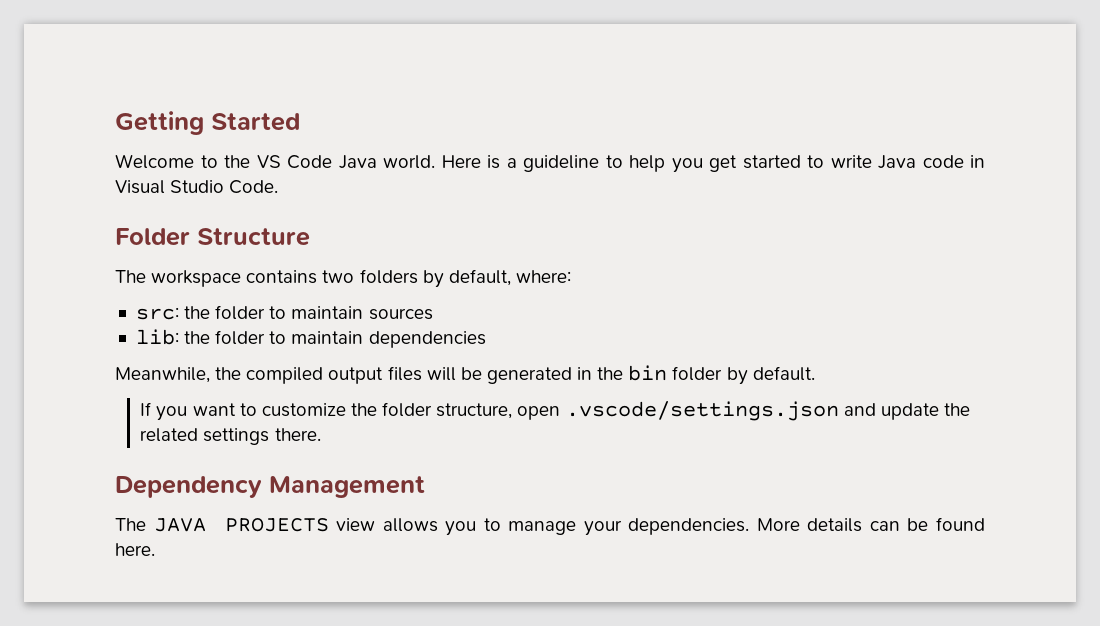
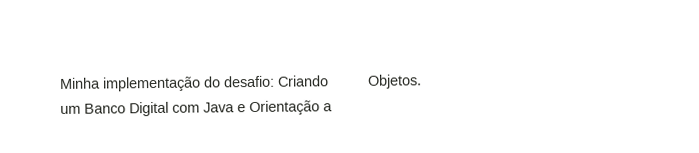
- Getting Started
- Welcome to the VS Code Java world. Here is a guideline to help you get started to write Java code in Visual Studio Code.
- Folder Structure
- The workspace contains two folders by default, where:
- src: the folder to maintain sources
- lib: the folder to maintain dependencies
- Meanwhile, the compiled output files will be generated in the bin folder by default.
- If you want to customize the folder structure, open .vscode/settings.json and update the related settings there.
- Dependency Management
- The JAVA PROJECTS view allows you to manage your dependencies. More details can be found here.
+ Minha implementação do desafio: Criando um Banco Digital com Java e Orientação a Objetos.

